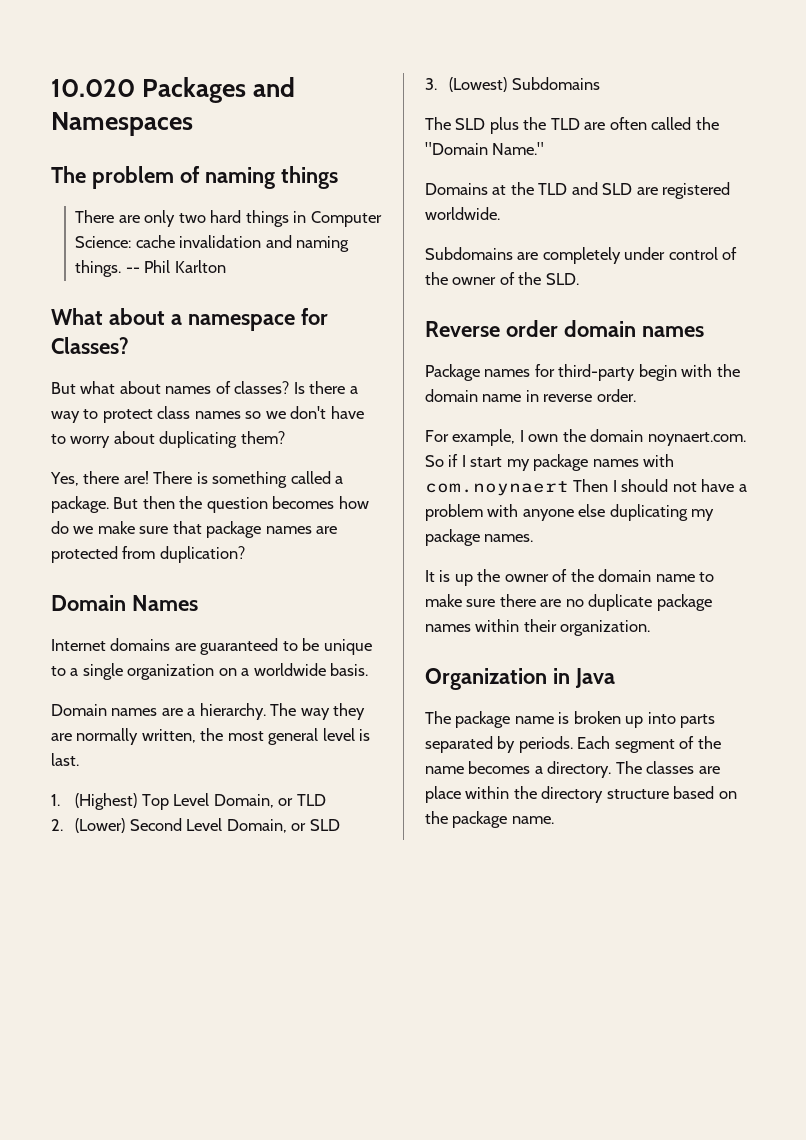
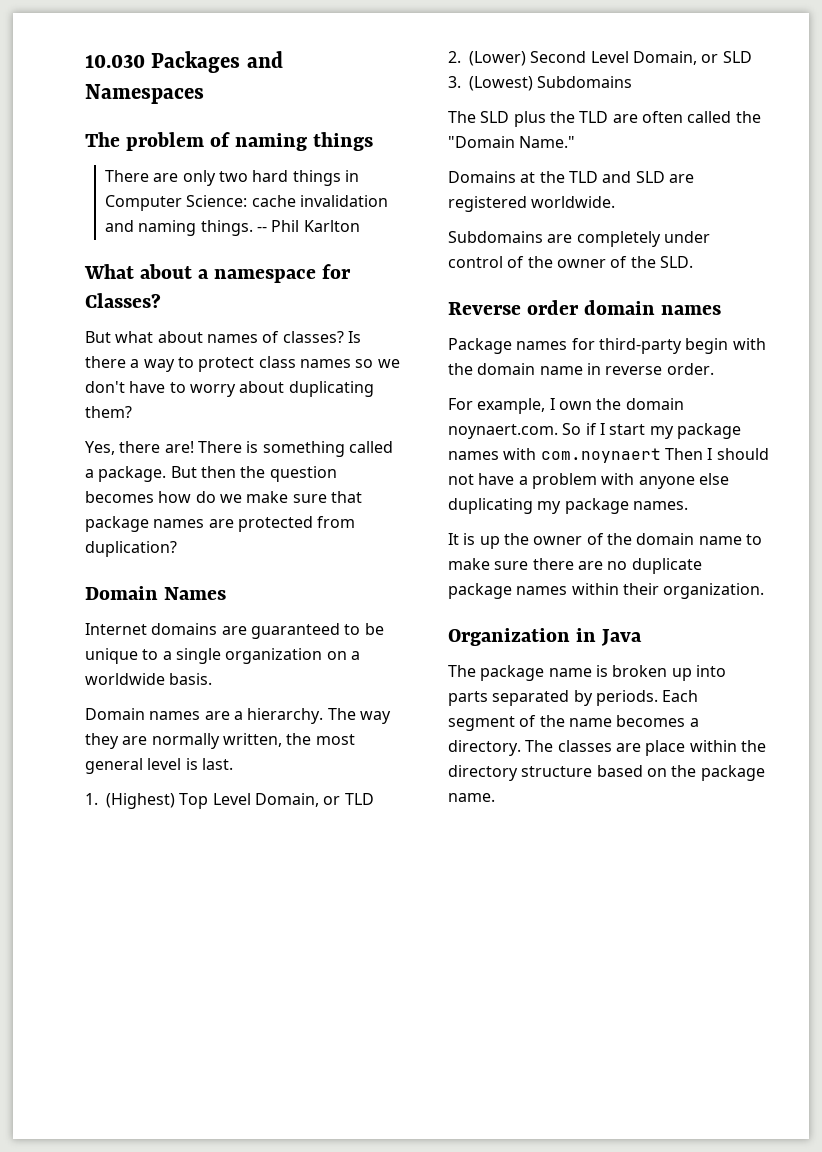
- 10.020 Packages and Namespaces
+ 10.030 Packages and Namespaces

